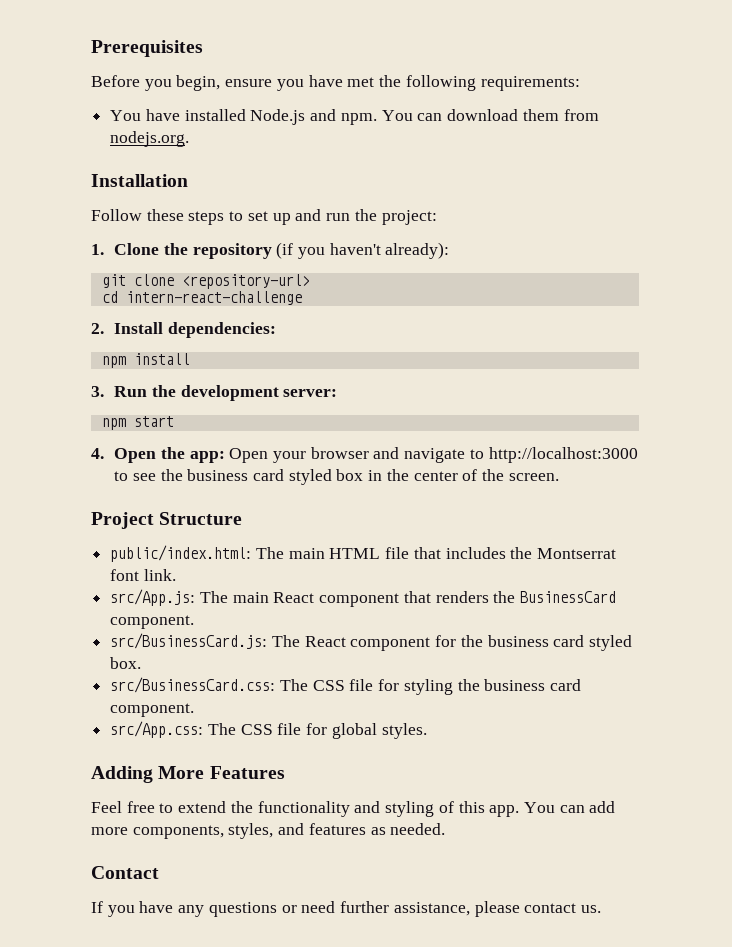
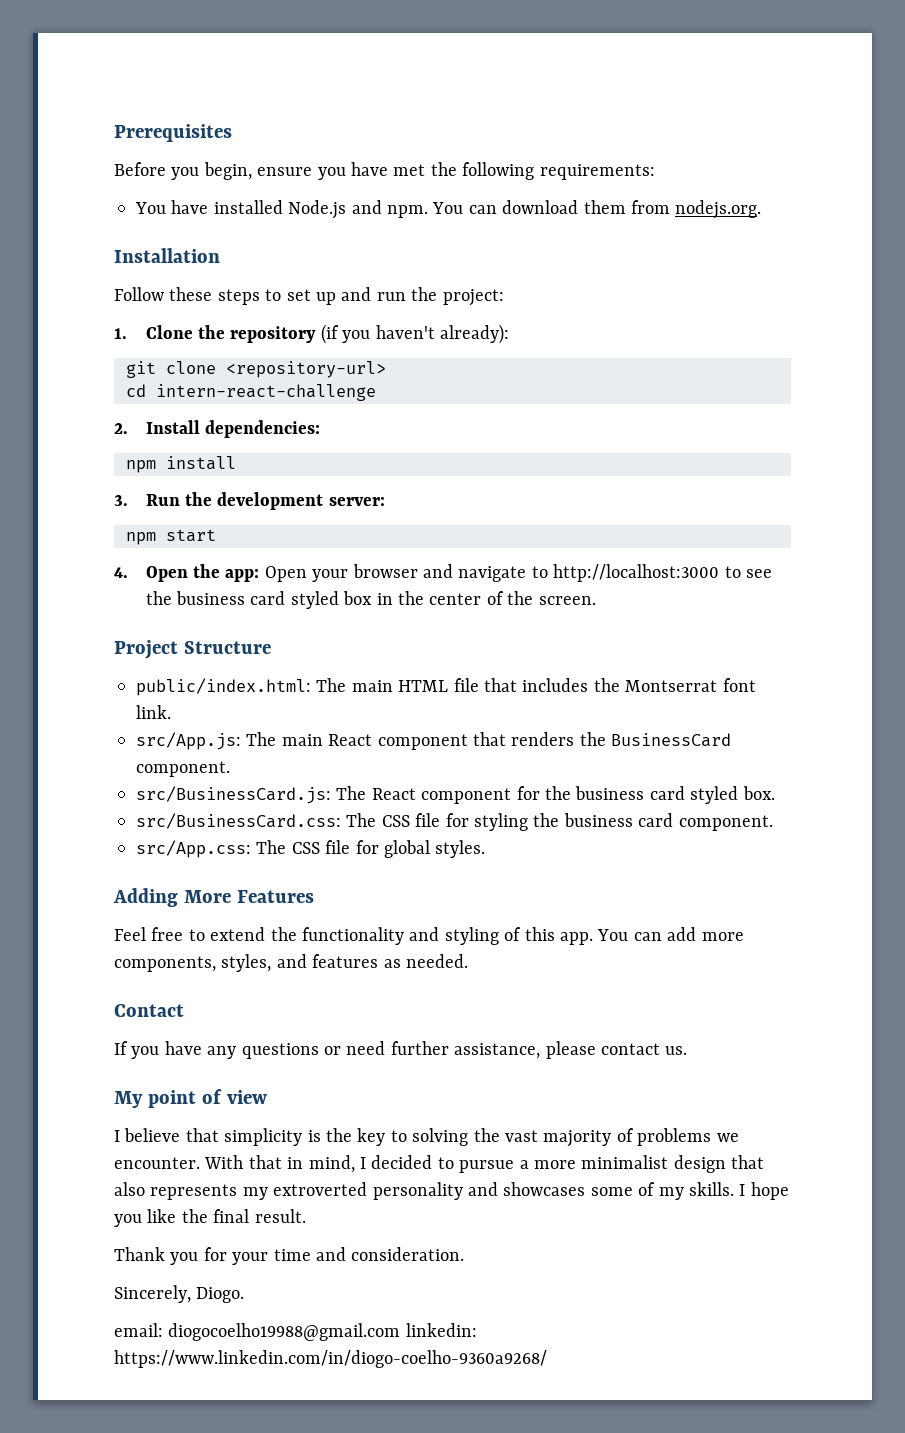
+ My point of view
+ I believe that simplicity is the key to solving the vast majority of problems we encounter. With that in mind, I decided to pursue a more minimalist design that also represents my extroverted personality and showcases some of my skills. I hope you like the final result.
+ Thank you for your time and consideration.
+ Sincerely, Diogo.
+ email: diogocoelho19988@gmail.com linkedin: https://www.linkedin.com/in/diogo-coelho-9360a9268/

